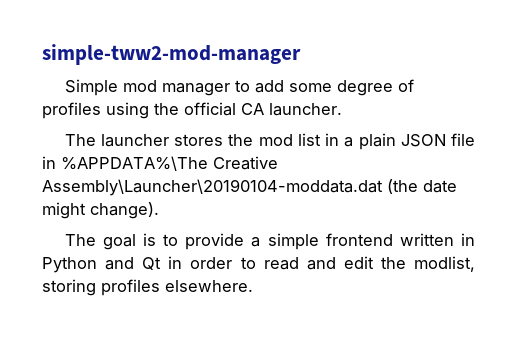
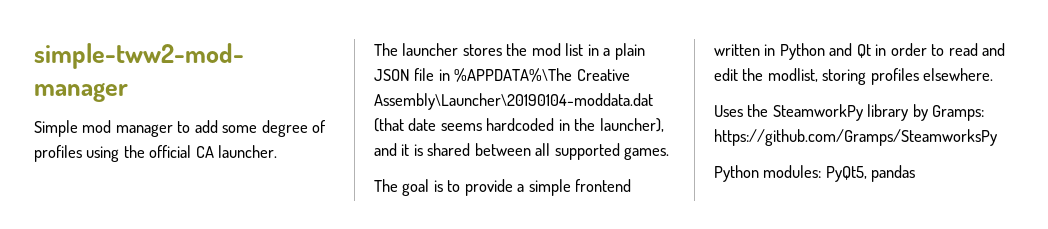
- The launcher stores the mod list in a plain JSON file in %APPDATA%\The Creative Assembly\Launcher\20190104-moddata.dat (the date might change).
+ The launcher stores the mod list in a plain JSON file in %APPDATA%\The Creative Assembly\Launcher\20190104-moddata.dat (that date seems hardcoded in the launcher), and it is shared between all supported games.
+ Uses the SteamworkPy library by Gramps: https://github.com/Gramps/SteamworksPy
+ Python modules: PyQt5, pandas

